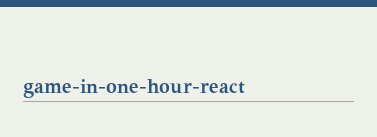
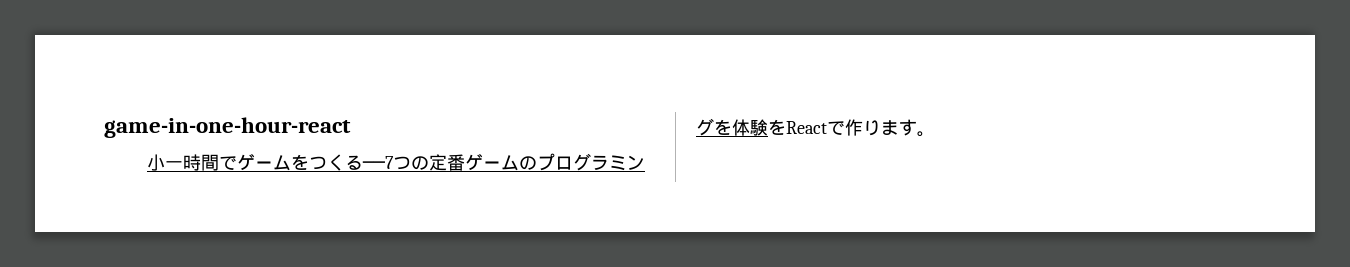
+ 小一時間でゲームをつくる──7つの定番ゲームのプログラミングを体験をReactで作ります。

